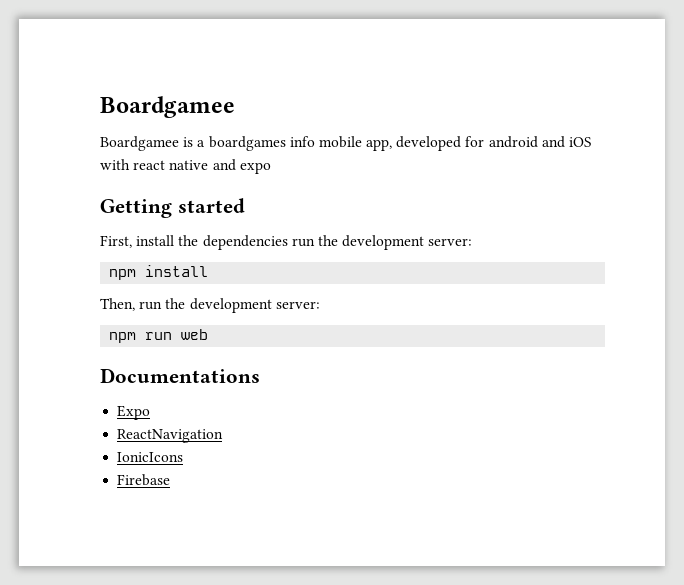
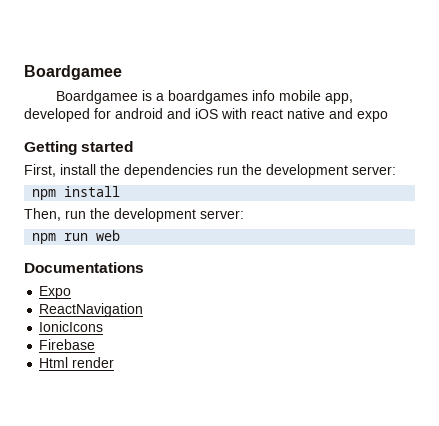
+ Html render

